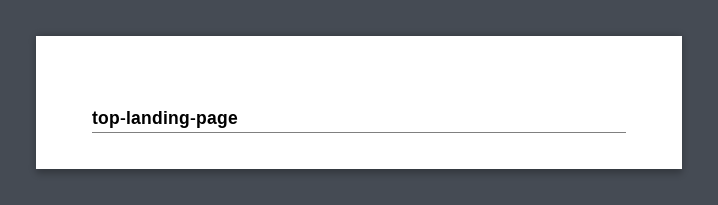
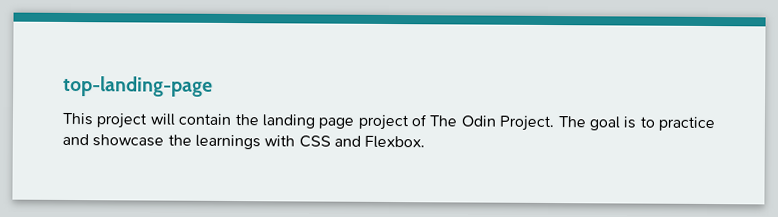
+ This project will contain the landing page project of The Odin Project. The goal is to practice and showcase the learnings with CSS and Flexbox.

